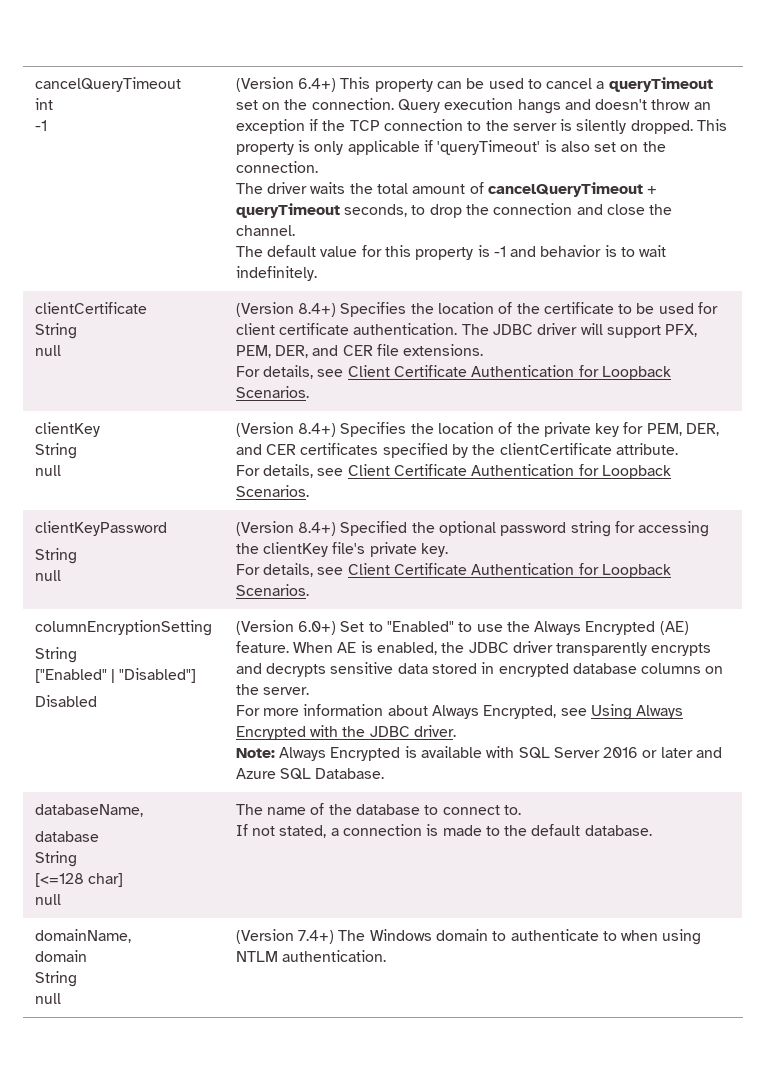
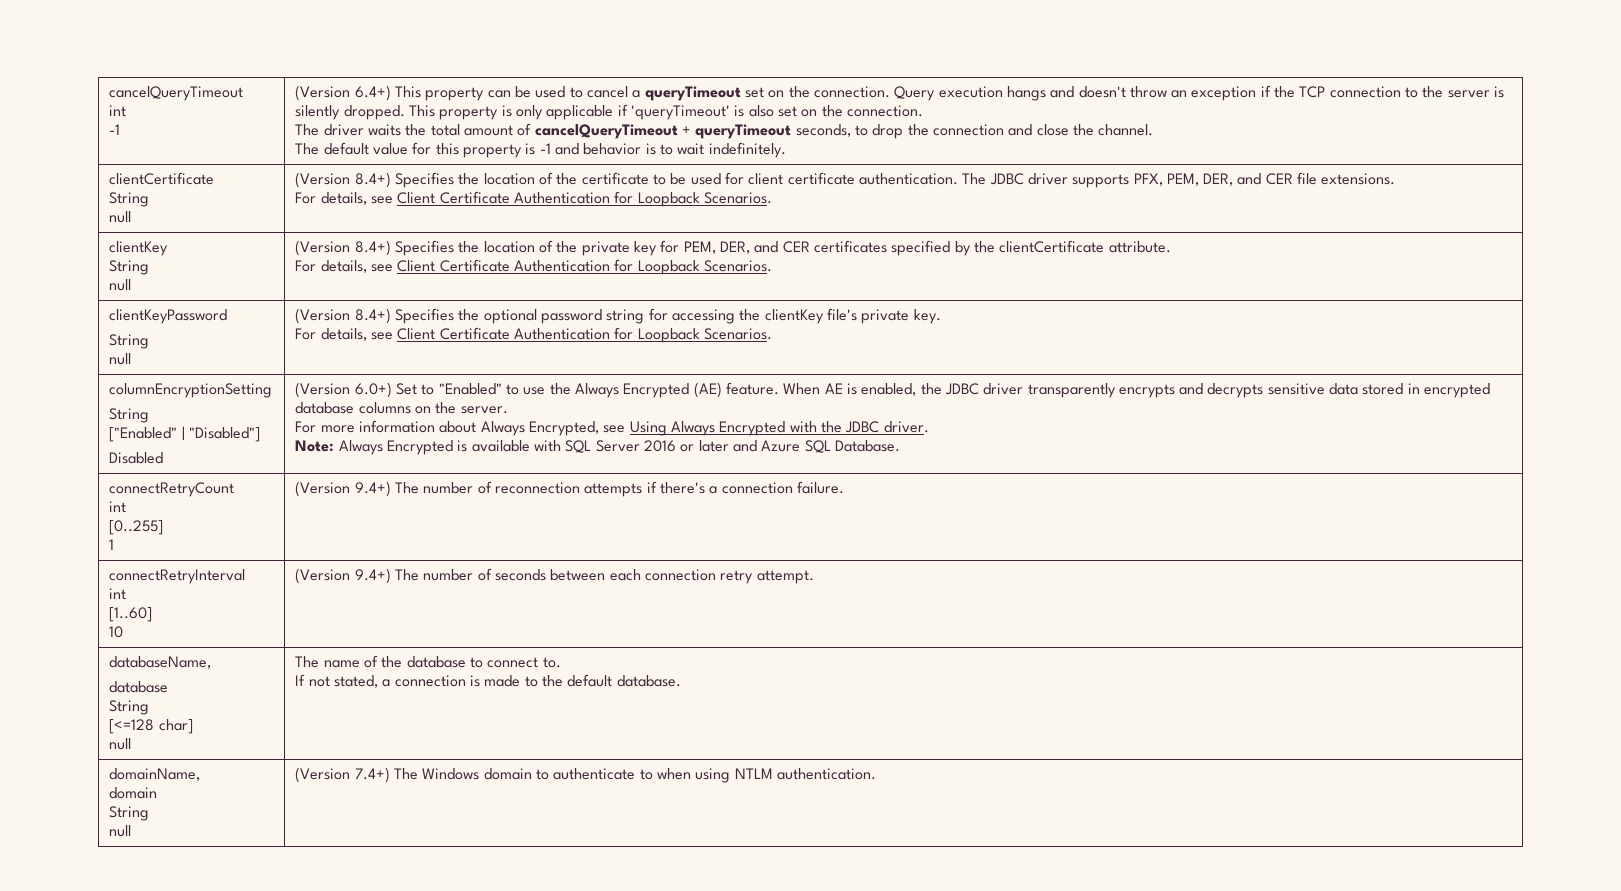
  The default value for this property is -1 and behavior is to wait indefinitely.
  clientCertificate
  String
- null | (Version 8.4+) Specifies the location of the certificate to be used for client certificate authentication. The JDBC driver will support PFX, PEM, DER, and CER file extensions.
+ null | (Version 8.4+) Specifies the location of the certificate to be used for client certificate authentication. The JDBC driver supports PFX, PEM, DER, and CER file extensions.
  clientKeyPassword
  String
- null | (Version 8.4+) Specified the optional password string for accessing the clientKey file's private key.
+ null | (Version 8.4+) Specifies the optional password string for accessing the clientKey file's private key.
+ connectRetryCount
+ int
+ [0..255]
+ 1 | (Version 9.4+) The number of reconnection attempts if there's a connection failure.
+ connectRetryInterval
+ int
+ [1..60]
+ 10 | (Version 9.4+) The number of seconds between each connection retry attempt.

